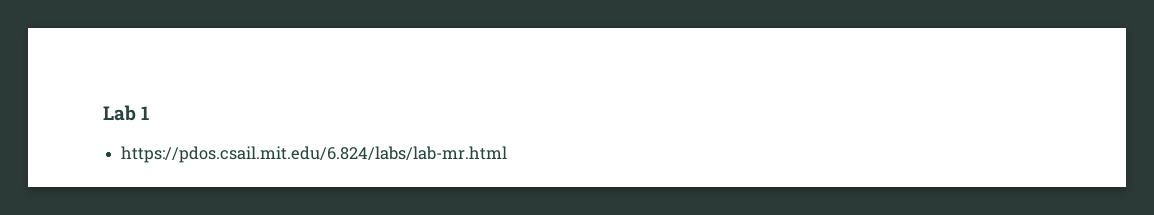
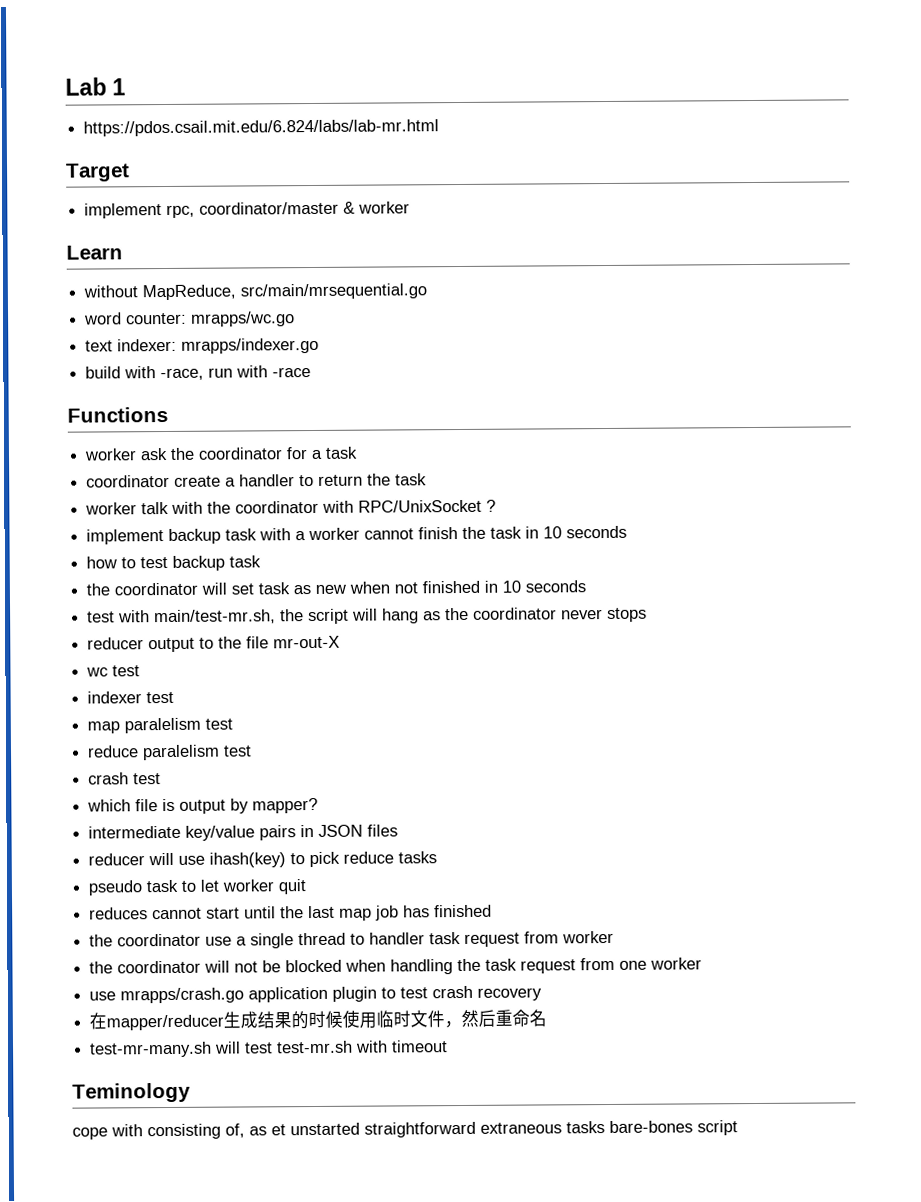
+ Target
+ implement rpc, coordinator/master & worker
+ Learn
+ without MapReduce, src/main/mrsequential.go
+ word counter: mrapps/wc.go
+ text indexer: mrapps/indexer.go
+ build with -race, run with -race
+ Functions
+ worker ask the coordinator for a task
+ coordinator create a handler to return the task
+ worker talk with the coordinator with RPC/UnixSocket ?
+ implement backup task with a worker cannot finish the task in 10 seconds
+ how to test backup task
+ the coordinator will set task as new when not finished in 10 seconds
+ test with main/test-mr.sh, the script will hang as the coordinator never stops
+ reducer output to the file mr-out-X
+ wc test
+ indexer test
+ map paralelism test
+ reduce paralelism test
+ crash test
+ which file is output by mapper?
+ intermediate key/value pairs in JSON files
+ reducer will use ihash(key) to pick reduce tasks
+ pseudo task to let worker quit
+ reduces cannot start until the last map job has finished
+ the coordinator use a single thread to handler task request from worker
+ the coordinator will not be blocked when handling the task request from one worker
+ use mrapps/crash.go application plugin to test crash recovery
+ 在mapper/reducer生成结果的时候使用临时文件，然后重命名
+ test-mr-many.sh will test test-mr.sh with timeout
+ Teminology
+ cope with consisting of, as et unstarted straightforward extraneous tasks bare-bones script

